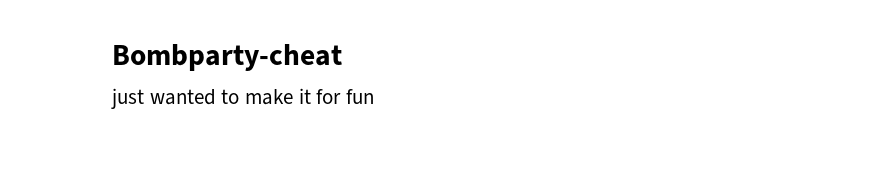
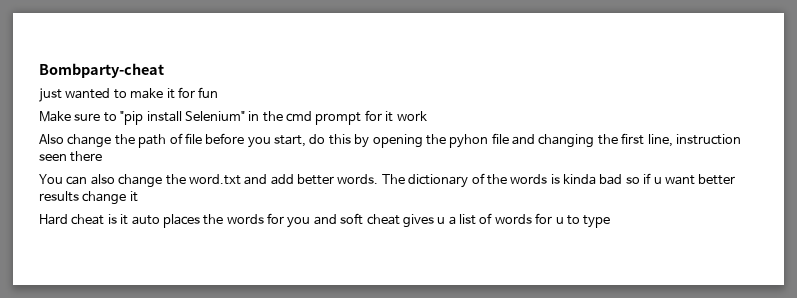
+ Make sure to "pip install Selenium" in the cmd prompt for it work
+ Also change the path of file before you start, do this by opening the pyhon file and changing the first line, instruction seen there
+ You can also change the word.txt and add better words. The dictionary of the words is kinda bad so if u want better results change it
+ Hard cheat is it auto places the words for you and soft cheat gives u a list of words for u to type

